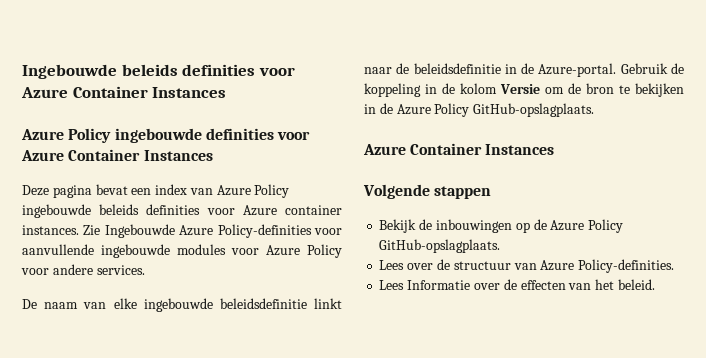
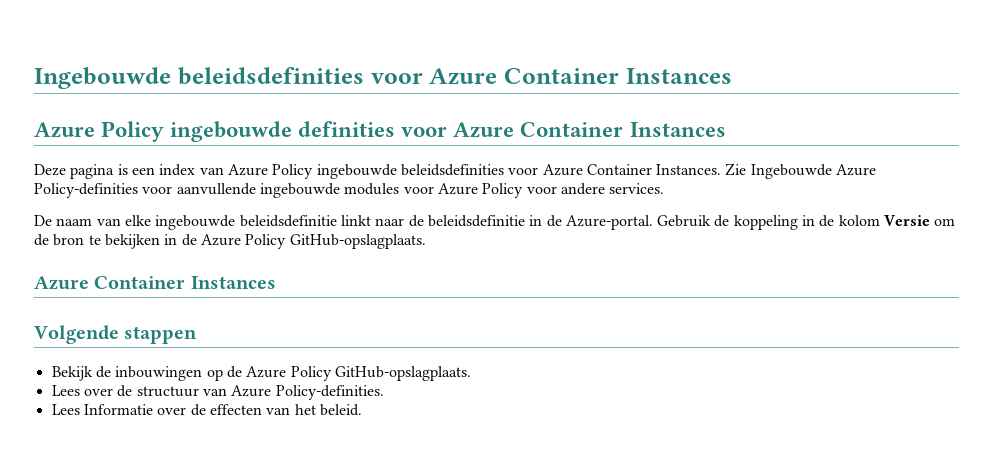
- Ingebouwde beleids definities voor Azure Container Instances
+ Ingebouwde beleidsdefinities voor Azure Container Instances
- Deze pagina bevat een index van Azure Policy ingebouwde beleids definities voor Azure container instances.
+ Deze pagina is een index van Azure Policy ingebouwde beleidsdefinities voor Azure Container Instances.

